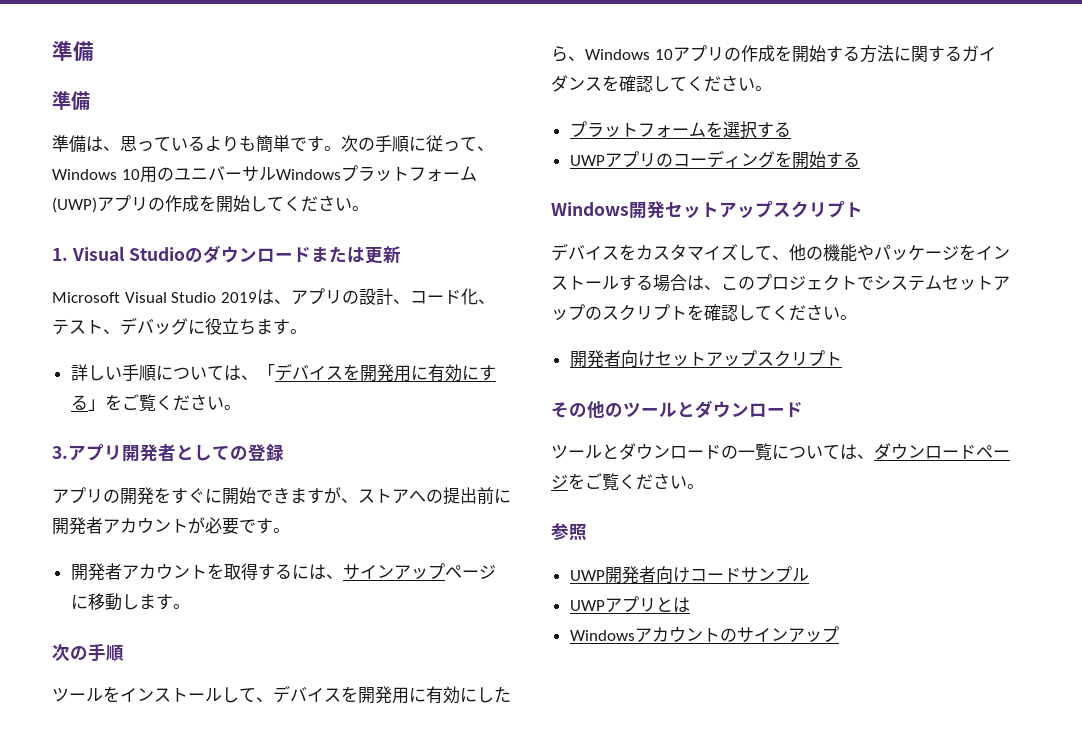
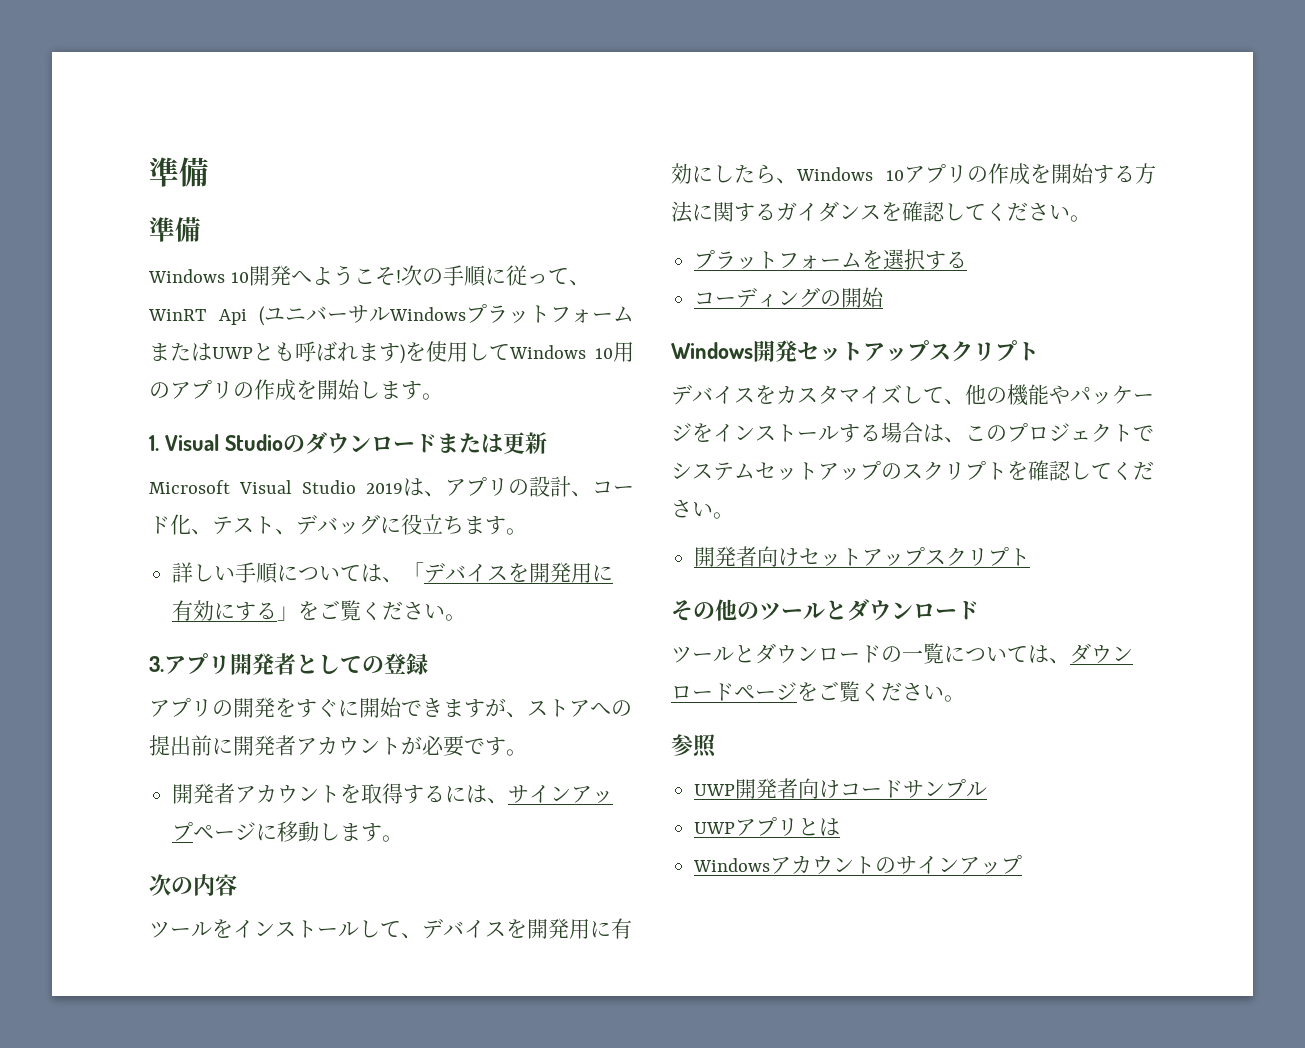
- 準備は、思っているよりも簡単です。
+ Windows 10開発へようこそ!
- 次の手順に従って、Windows 10用のユニバーサルWindowsプラットフォーム(UWP)アプリの作成を開始してください。
+ 次の手順に従って、WinRT Api (ユニバーサルWindowsプラットフォームまたはUWPとも呼ばれます)を使用してWindows 10用のアプリの作成を開始します。
  開発者アカウントを取得するには、サインアップページに移動します。
- 次の手順
+ 次の内容
- UWPアプリのコーディングを開始する
+ コーディングの開始

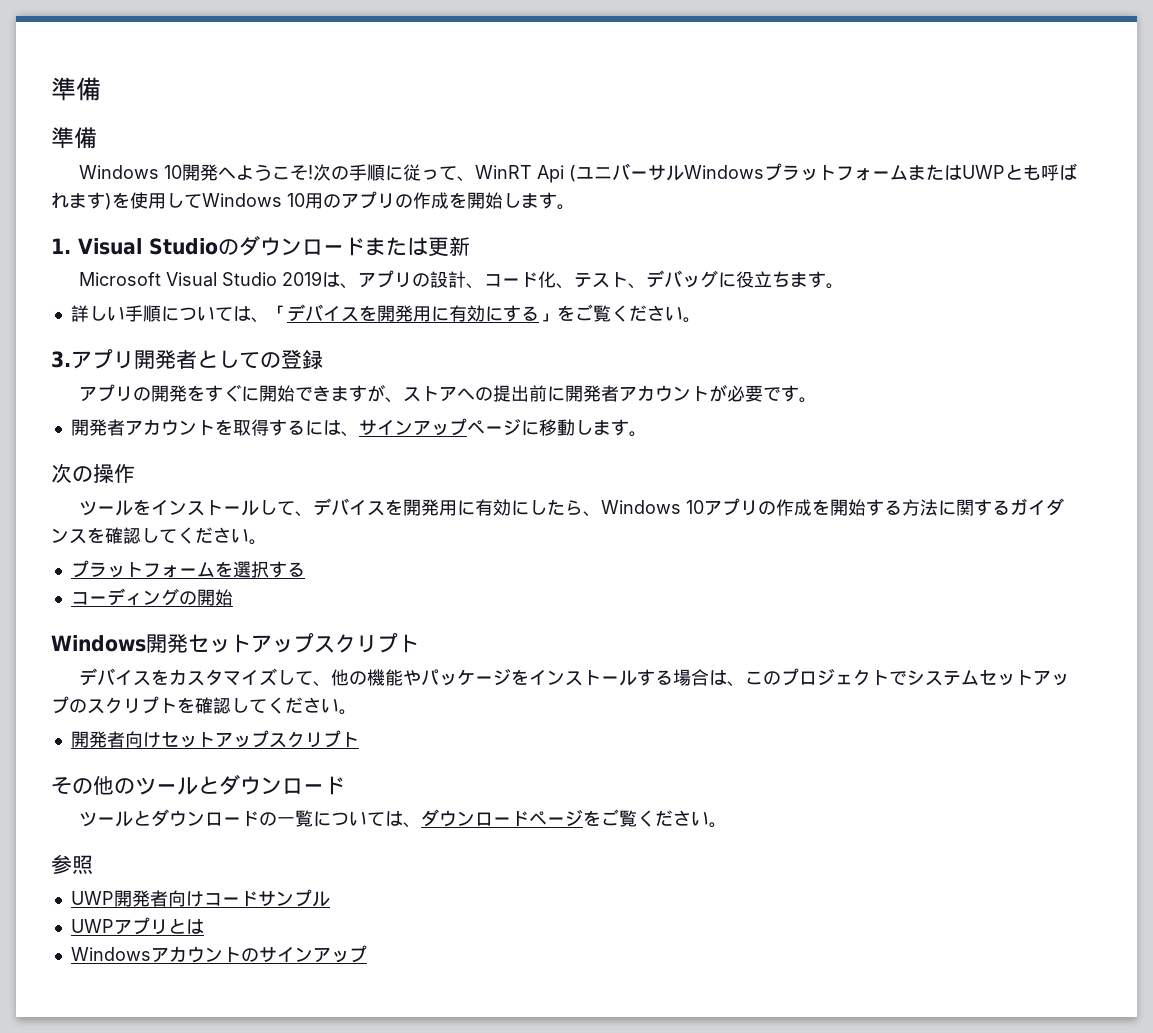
- 次の内容
+ 次の操作

